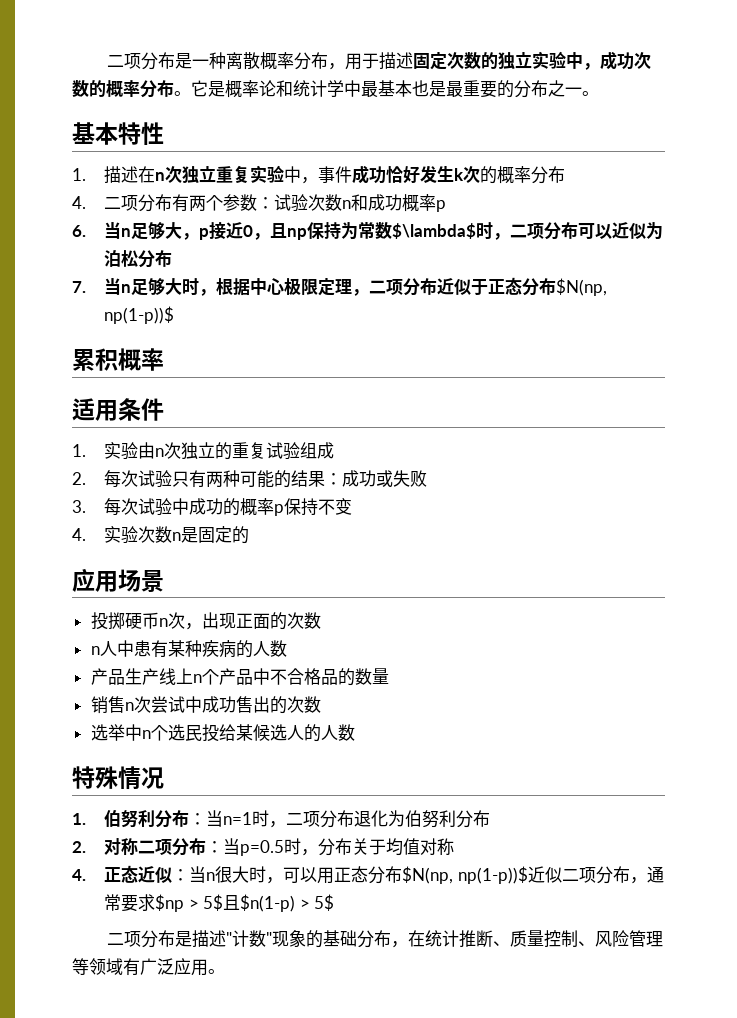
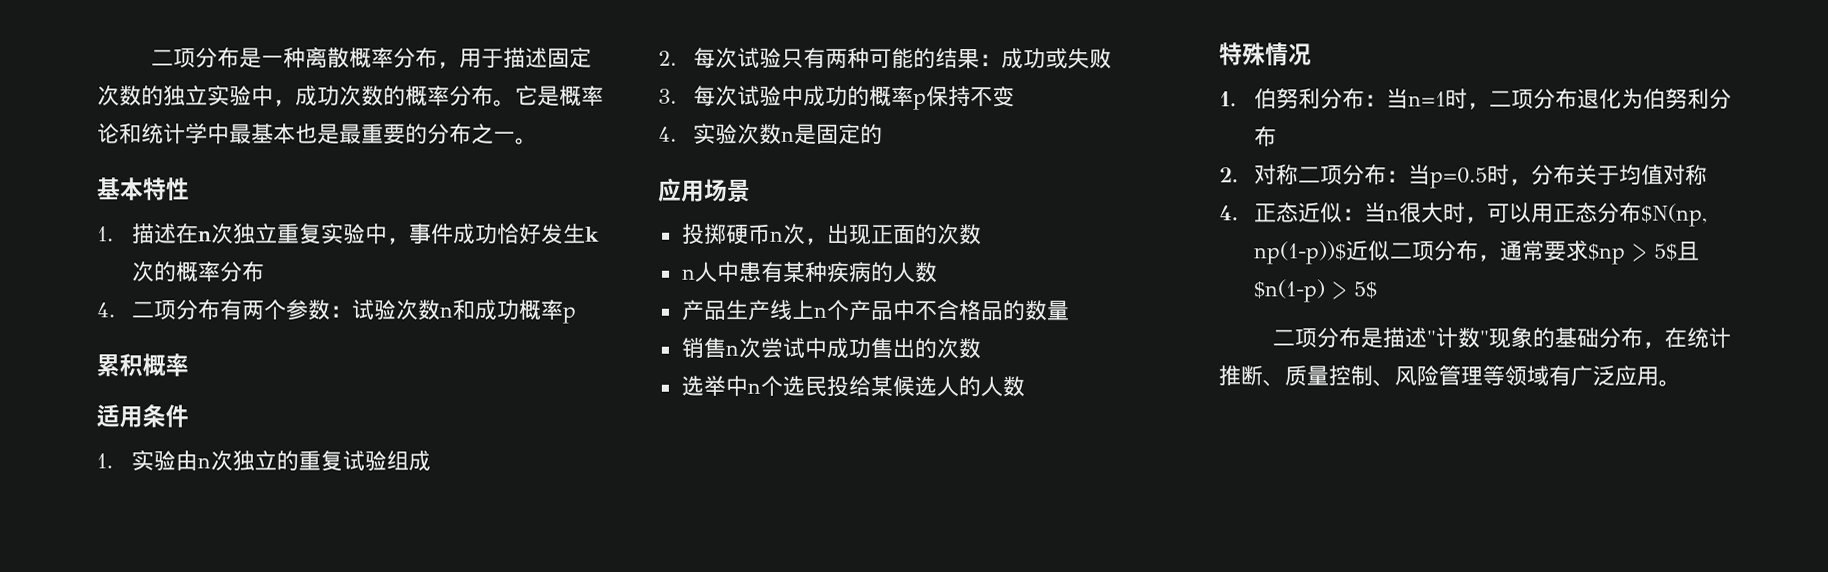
- 6.当n足够大，p接近0，且np保持为常数$\lambda$时，二项分布可以近似为泊松分布
- 7.当n足够大时，根据中心极限定理，二项分布近似于正态分布$N(np, np(1-p))$

